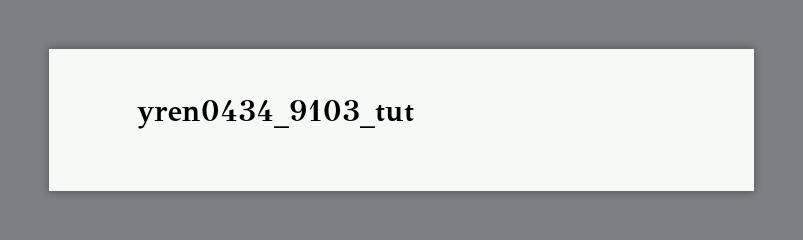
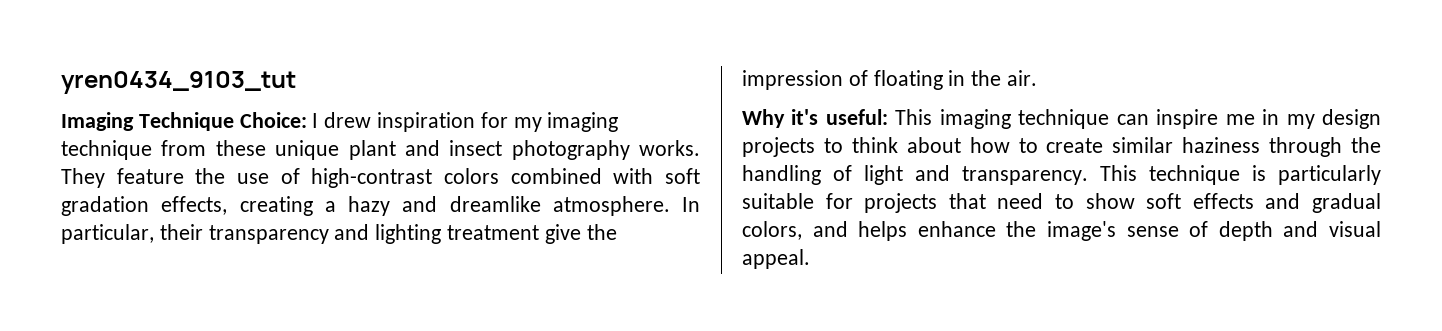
+ Imaging Technique Choice: I drew inspiration for my imaging technique from these unique plant and insect photography works. They feature the use of high-contrast colors combined with soft gradation effects, creating a hazy and dreamlike atmosphere. In particular, their transparency and lighting treatment give the impression of floating in the air.
+ Why it's useful: This imaging technique can inspire me in my design projects to think about how to create similar haziness through the handling of light and transparency. This technique is particularly suitable for projects that need to show soft effects and gradual colors, and helps enhance the image's sense of depth and visual appeal.

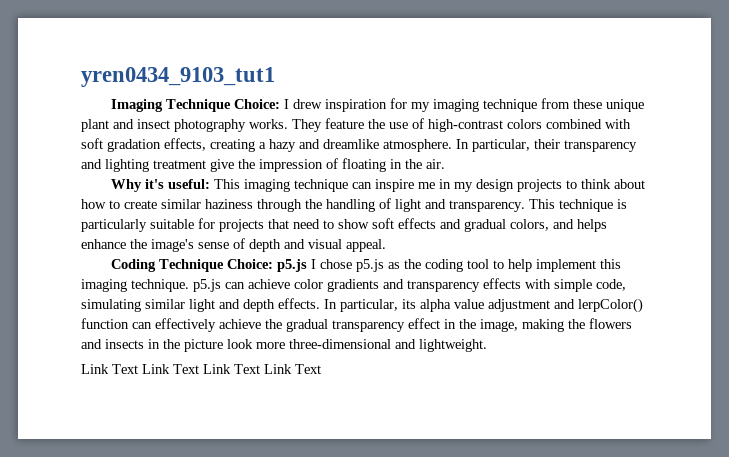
- yren0434_9103_tut
+ yren0434_9103_tut1
+ Coding Technique Choice: p5.js I chose p5.js as the coding tool to help implement this imaging technique. p5.js can achieve color gradients and transparency effects with simple code, simulating similar light and depth effects. In particular, its alpha value adjustment and lerpColor() function can effectively achieve the gradual transparency effect in the image, making the flowers and insects in the picture look more three-dimensional and lightweight.
+ Link Text Link Text Link Text Link Text

